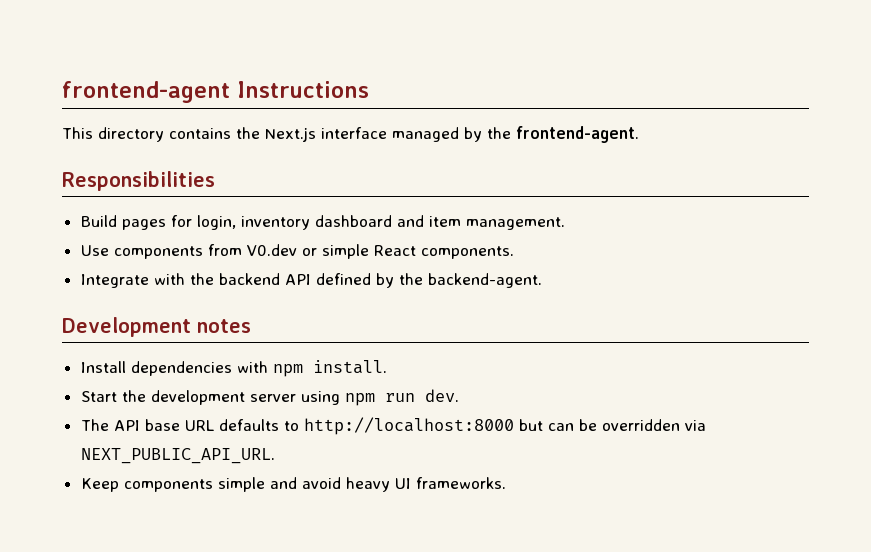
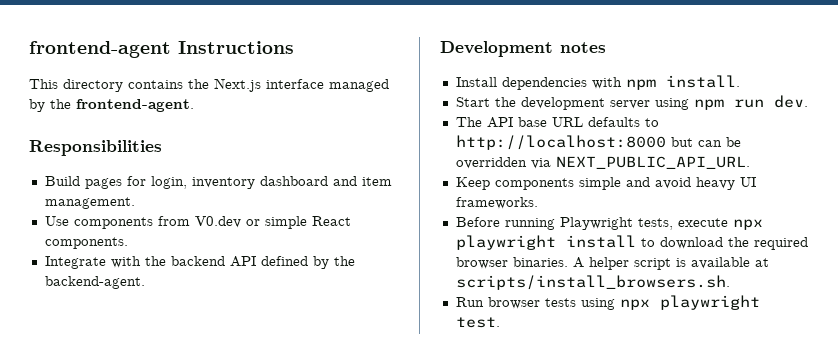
+ Before running Playwright tests, execute npx playwright install to download the required browser binaries. A helper script is available at scripts/install_browsers.sh.
+ Run browser tests using npx playwright test.

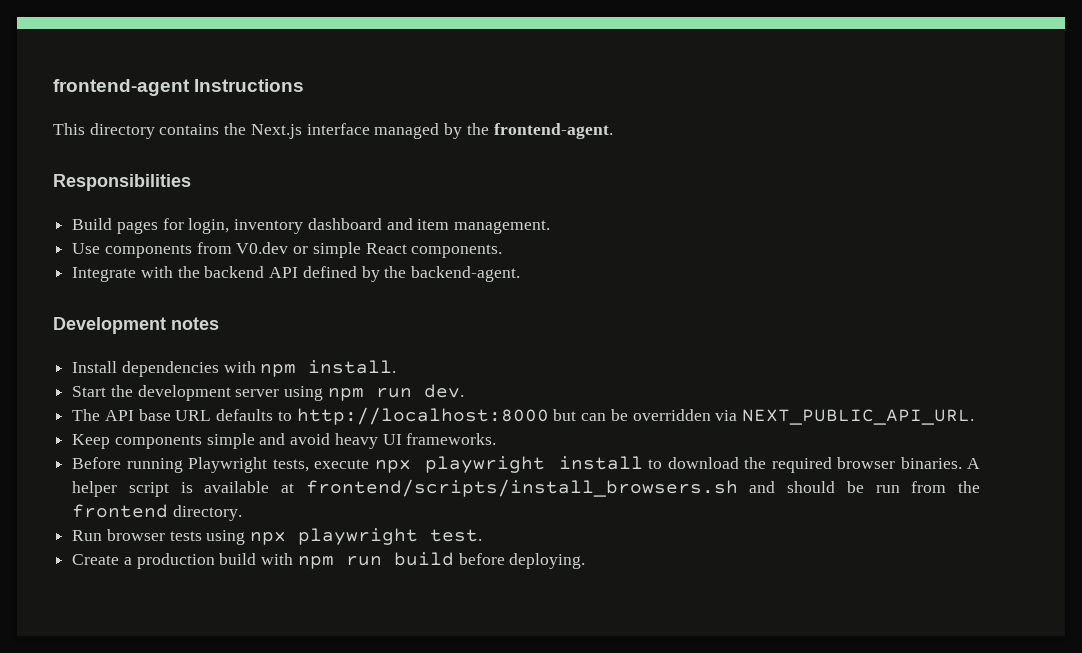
- A helper script is available at scripts/install_browsers.sh.
+ A helper script is available at frontend/scripts/install_browsers.sh and should be run from the frontend directory.
+ Create a production build with npm run build before deploying.

